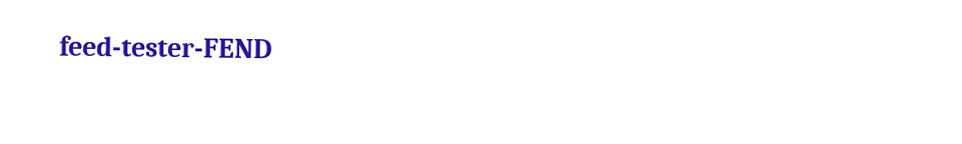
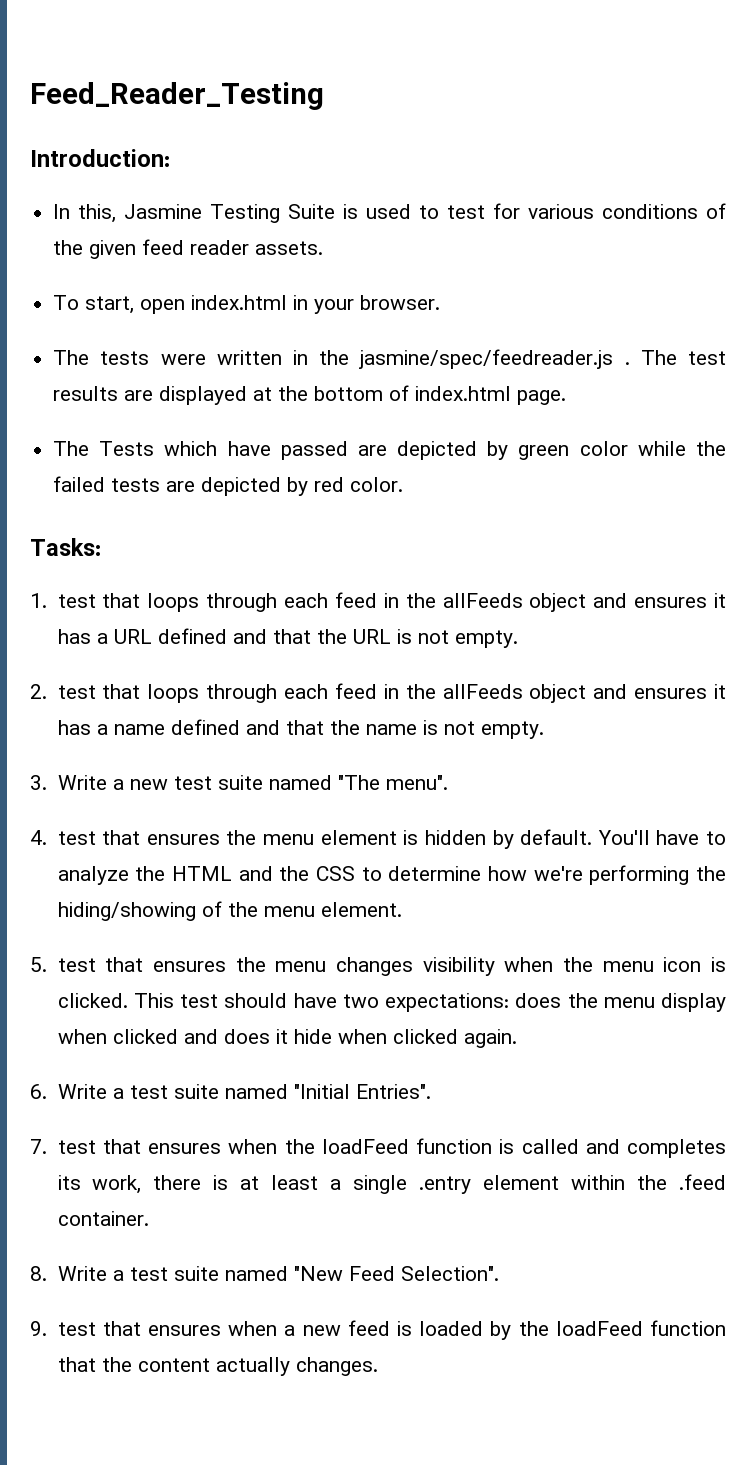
- feed-tester-FEND
+ Feed_Reader_Testing
+ Introduction:
+ In this, Jasmine Testing Suite is used to test for various conditions of the given feed reader assets.
+ To start, open index.html in your browser.
+ The tests were written in the jasmine/spec/feedreader.js . The test results are displayed at the bottom of index.html page.
+ The Tests which have passed are depicted by green color while the failed tests are depicted by red color.
+ Tasks:
+ 1. test that loops through each feed in the allFeeds object and ensures it has a URL defined and that the URL is not empty.
+ 2. test that loops through each feed in the allFeeds object and ensures it has a name defined and that the name is not empty.
+ 3. Write a new test suite named "The menu".
+ 4. test that ensures the menu element is hidden by default. You'll have to analyze the HTML and the CSS to determine how we're performing the hiding/showing of the menu element.
+ 5. test that ensures the menu changes visibility when the menu icon is clicked. This test should have two expectations: does the menu display when clicked and does it hide when clicked again.
+ 6. Write a test suite named "Initial Entries".
+ 7. test that ensures when the loadFeed function is called and completes its work, there is at least a single .entry element within the .feed container.
+ 8. Write a test suite named "New Feed Selection".
+ 9. test that ensures when a new feed is loaded by the loadFeed function that the content actually changes.

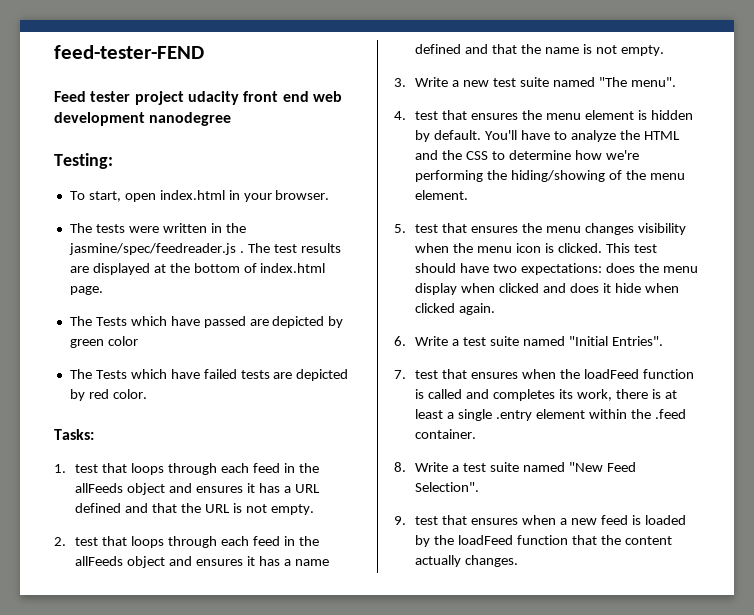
- Feed_Reader_Testing
- Introduction:
- In this, Jasmine Testing Suite is used to test for various conditions of the given feed reader assets.
+ feed-tester-FEND
+ Feed tester project udacity front end web development nanodegree
+ Testing:
- The Tests which have passed are depicted by green color while the failed tests are depicted by red color.
+ The Tests which have passed are depicted by green color
+ The Tests which have failed tests are depicted by red color.

